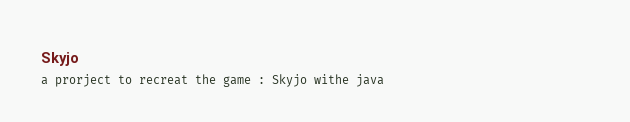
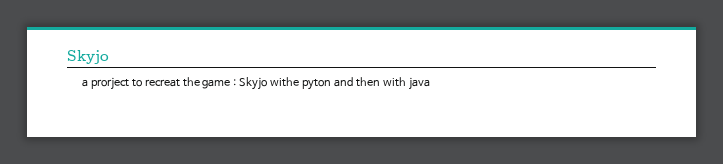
- a prorject to recreat the game : Skyjo withe java
+ a prorject to recreat the game : Skyjo withe pyton and then with java

